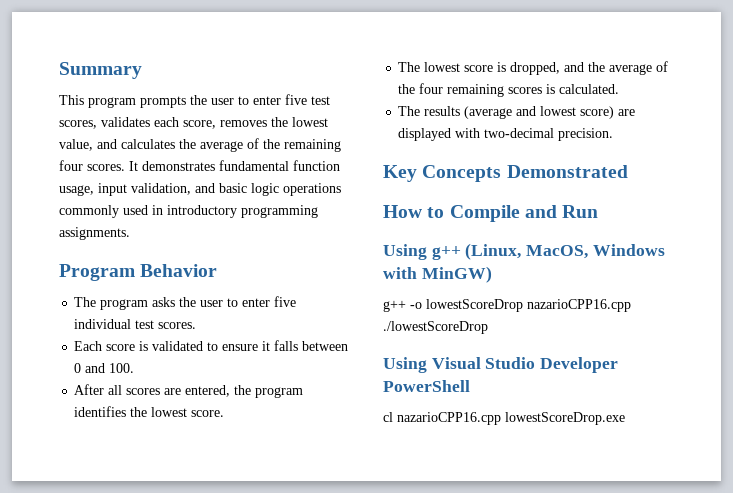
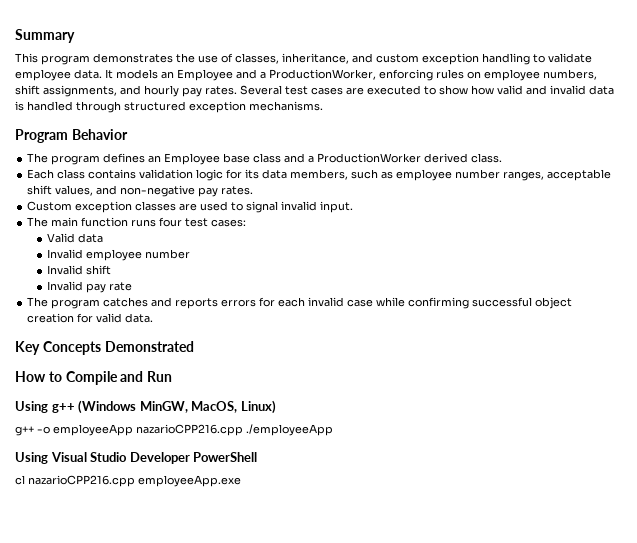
- This program prompts the user to enter five test scores, validates each score, removes the lowest value, and calculates the average of the remaining four scores. It demonstrates fundamental function usage, input validation, and basic logic operations commonly used in introductory programming assignments.
+ This program demonstrates the use of classes, inheritance, and custom exception handling to validate employee data. It models an Employee and a ProductionWorker, enforcing rules on employee numbers, shift assignments, and hourly pay rates. Several test cases are executed to show how valid and invalid data is handled through structured exception mechanisms.
  Program Behavior
- The program asks the user to enter five individual test scores.
- Each score is validated to ensure it falls between 0 and 100.
- After all scores are entered, the program identifies the lowest score.
- The lowest score is dropped, and the average of the four remaining scores is calculated.
- The results (average and lowest score) are displayed with two-decimal precision.
+ The program defines an Employee base class and a ProductionWorker derived class.
+ Each class contains validation logic for its data members, such as employee number ranges, acceptable shift values, and non-negative pay rates.
+ Custom exception classes are used to signal invalid input.
+ The main function runs four test cases:
+ Valid data
+ Invalid employee number
+ Invalid shift
+ Invalid pay rate
+ The program catches and reports errors for each invalid case while confirming successful object creation for valid data.
- Using g++ (Linux, MacOS, Windows with MinGW)
+ Using g++ (Windows MinGW, MacOS, Linux)
- g++ -o lowestScoreDrop nazarioCPP16.cpp ./lowestScoreDrop
+ g++ -o employeeApp nazarioCPP216.cpp ./employeeApp
- cl nazarioCPP16.cpp lowestScoreDrop.exe
+ cl nazarioCPP216.cpp employeeApp.exe

